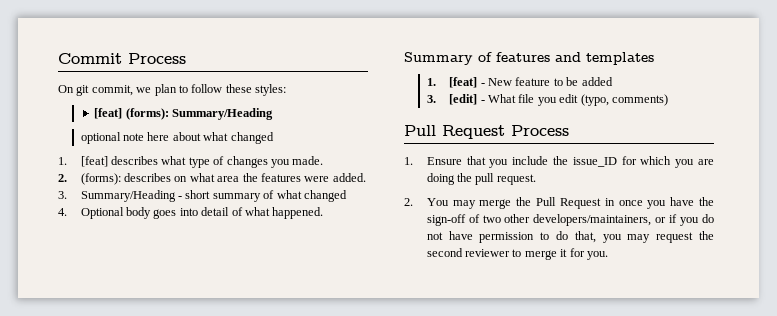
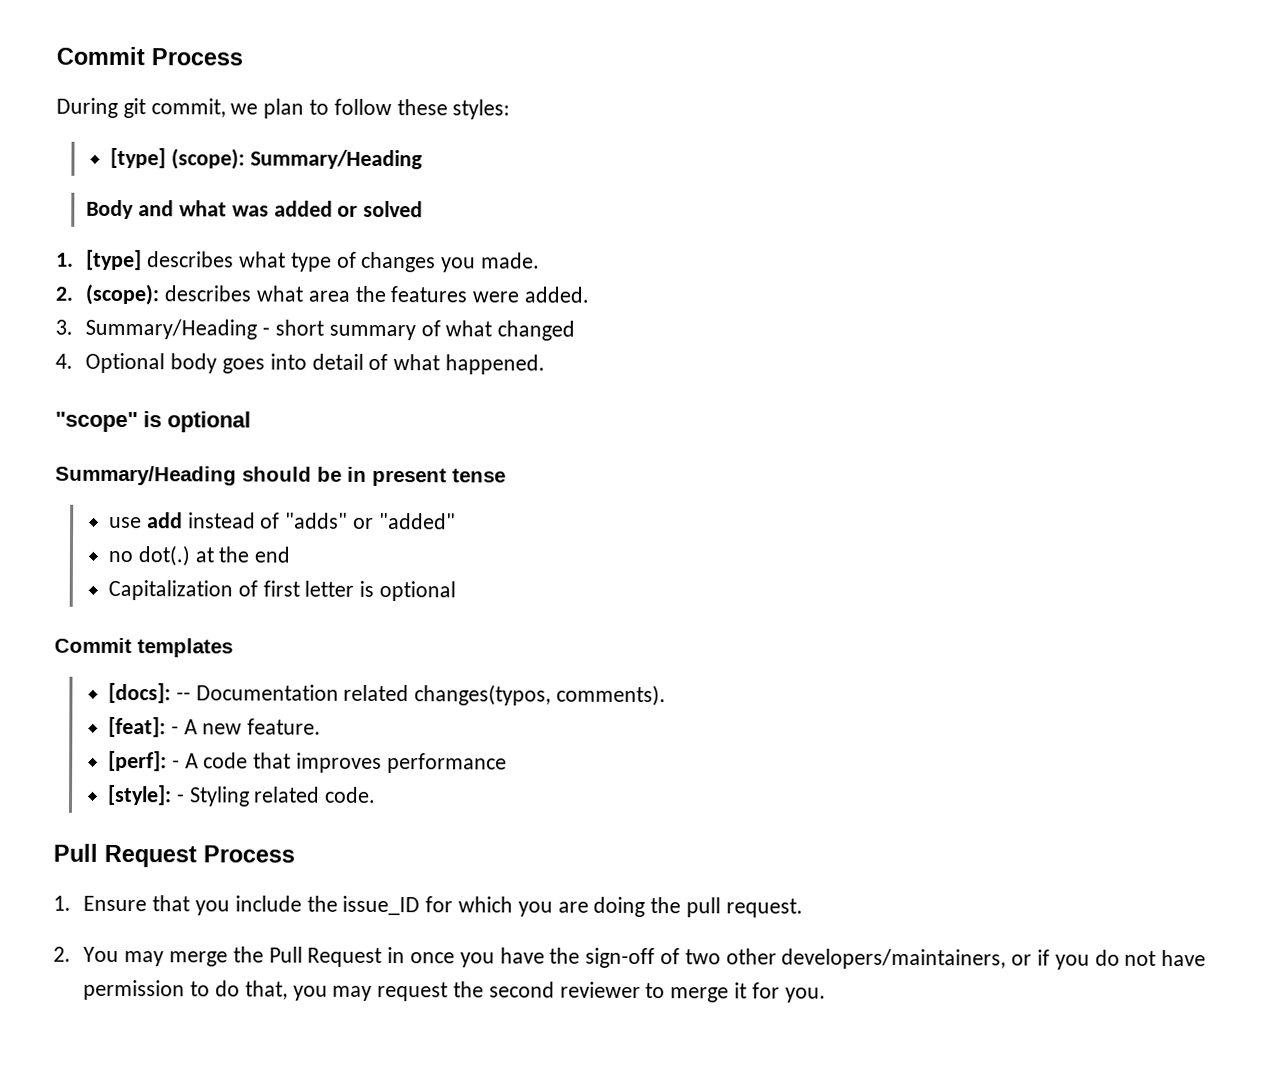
- On git commit, we plan to follow these styles:
+ During git commit, we plan to follow these styles:
- [feat] (forms): Summary/Heading
+ [type] (scope): Summary/Heading
- optional note here about what changed
- 1. [feat] describes what type of changes you made.
+ Body and what was added or solved
+ 1. [type] describes what type of changes you made.
- 2. (forms): describes on what area the features were added.
+ 2. (scope): describes what area the features were added.
- Summary of features and templates
- 1. [feat] - New feature to be added
- 3. [edit] - What file you edit (typo, comments)
+ "scope" is optional
+ Summary/Heading should be in present tense
+ use add instead of "adds" or "added"
+ no dot(.) at the end
+ Capitalization of first letter is optional
+ Commit templates
+ [docs]: -- Documentation related changes(typos, comments).
+ [feat]: - A new feature.
+ [perf]: - A code that improves performance
+ [style]: - Styling related code.

